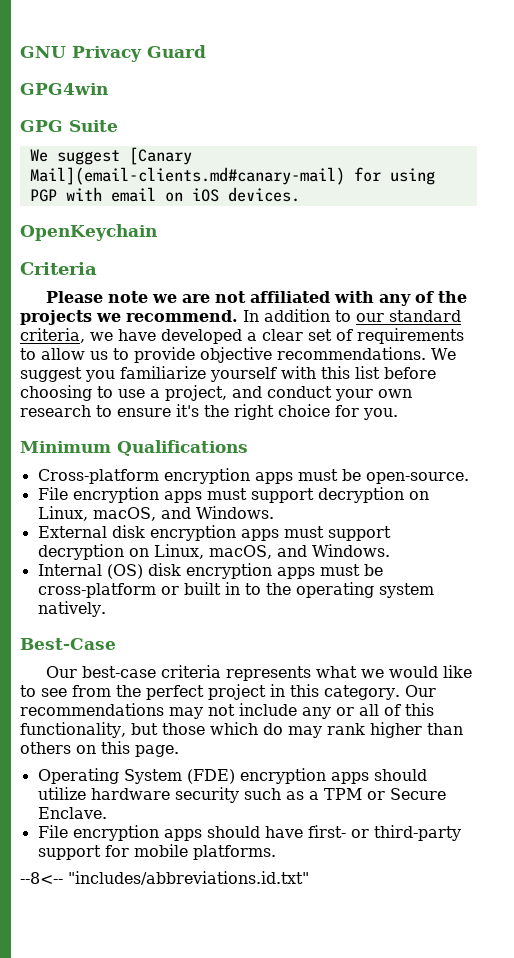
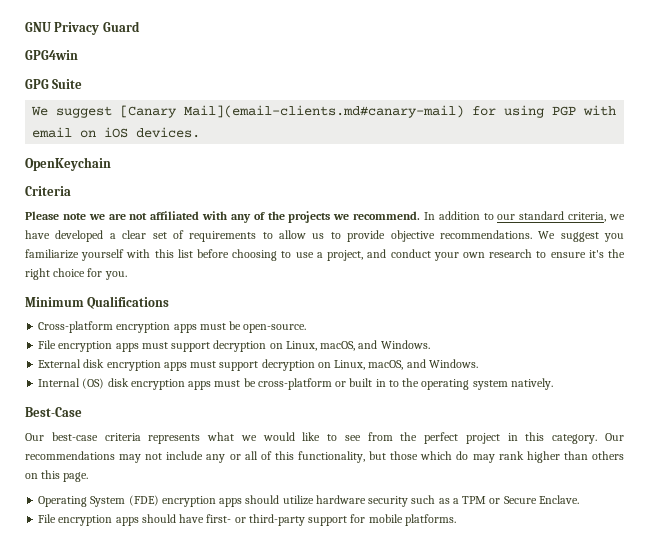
- --8<-- "includes/abbreviations.id.txt"

